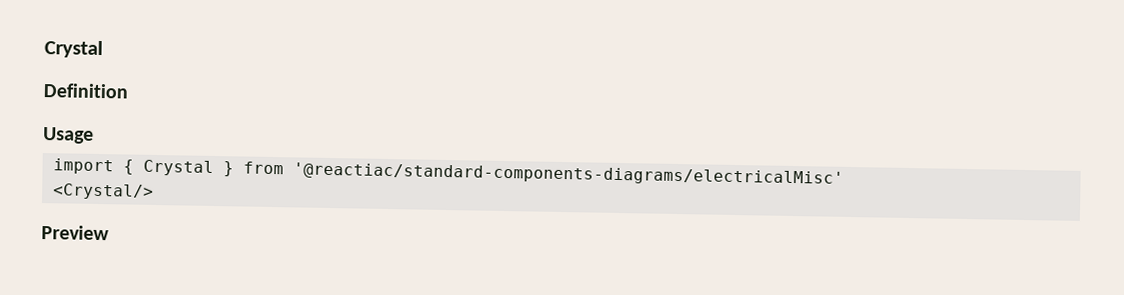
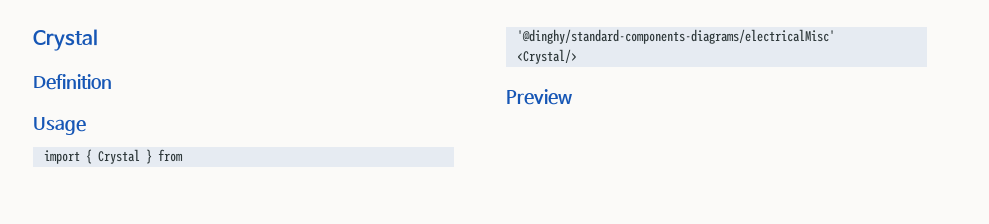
- import { Crystal } from '@reactiac/standard-components-diagrams/electricalMisc'
+ import { Crystal } from '@dinghy/standard-components-diagrams/electricalMisc'

